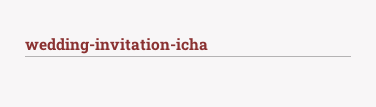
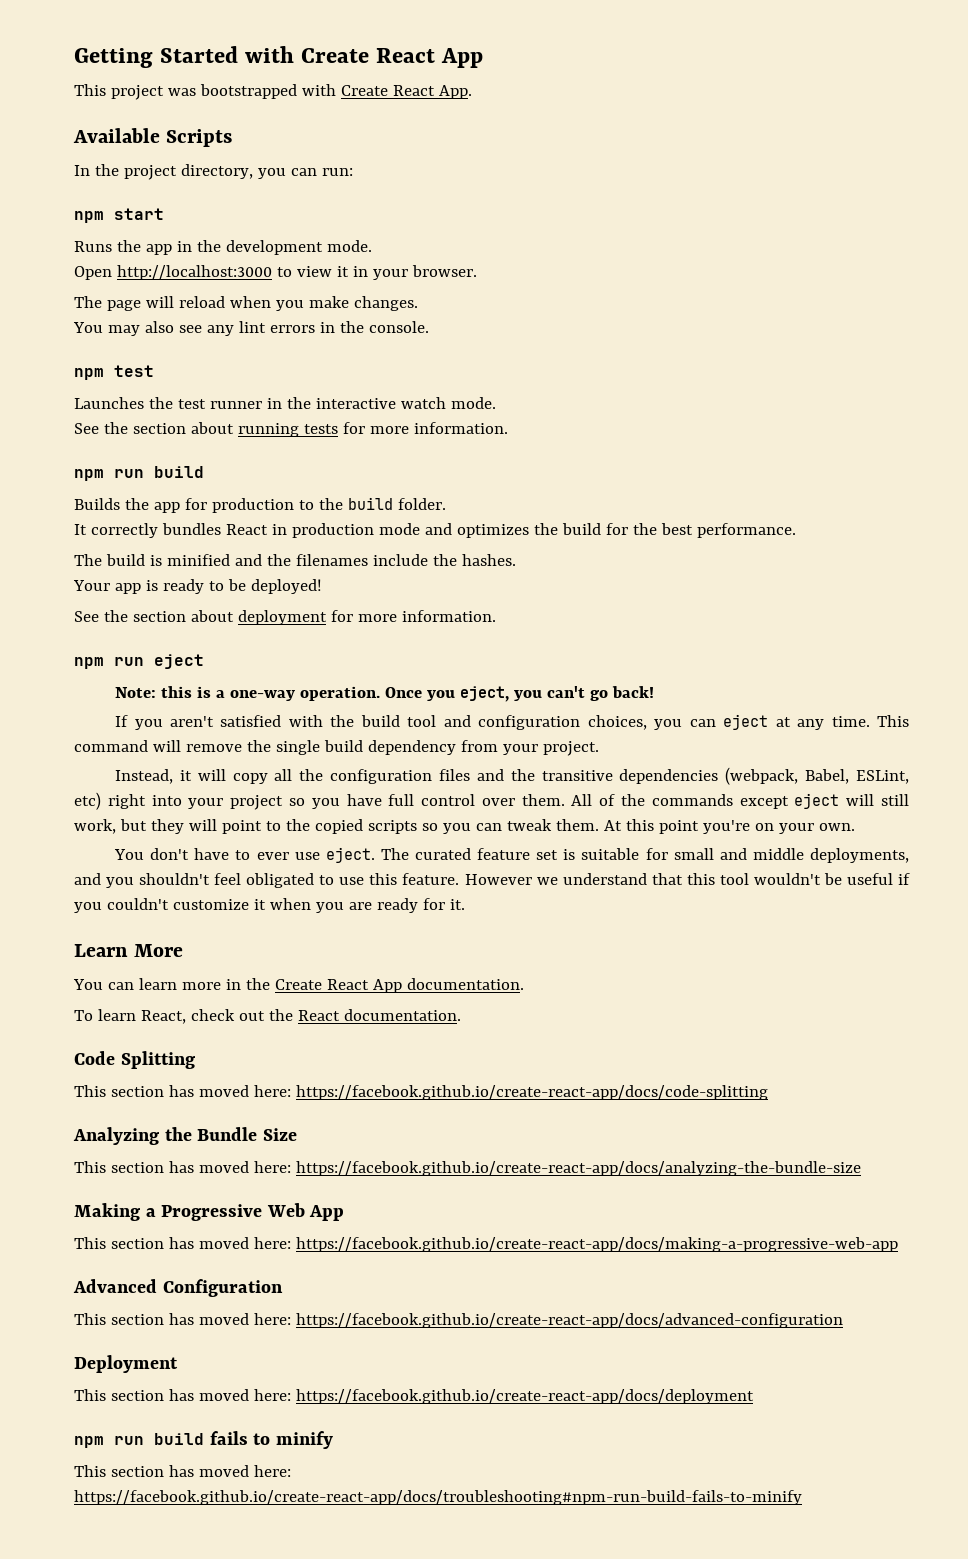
- wedding-invitation-icha
+ Getting Started with Create React App
+ This project was bootstrapped with Create React App.
+ Available Scripts
+ In the project directory, you can run:
+ npm start
+ Runs the app in the development mode.
+ Open http://localhost:3000 to view it in your browser.
+ The page will reload when you make changes.
+ You may also see any lint errors in the console.
+ npm test
+ Launches the test runner in the interactive watch mode.
+ See the section about running tests for more information.
+ npm run build
+ Builds the app for production to the build folder.
+ It correctly bundles React in production mode and optimizes the build for the best performance.
+ The build is minified and the filenames include the hashes.
+ Your app is ready to be deployed!
+ See the section about deployment for more information.
+ npm run eject
+ Note: this is a one-way operation. Once you eject, you can't go back!
+ If you aren't satisfied with the build tool and configuration choices, you can eject at any time. This command will remove the single build dependency from your project.
+ Instead, it will copy all the configuration files and the transitive dependencies (webpack, Babel, ESLint, etc) right into your project so you have full control over them. All of the commands except eject will still work, but they will point to the copied scripts so you can tweak them. At this point you're on your own.
+ You don't have to ever use eject. The curated feature set is suitable for small and middle deployments, and you shouldn't feel obligated to use this feature. However we understand that this tool wouldn't be useful if you couldn't customize it when you are ready for it.
+ Learn More
+ You can learn more in the Create React App documentation.
+ To learn React, check out the React documentation.
+ Code Splitting
+ This section has moved here: https://facebook.github.io/create-react-app/docs/code-splitting
+ Analyzing the Bundle Size
+ This section has moved here: https://facebook.github.io/create-react-app/docs/analyzing-the-bundle-size
+ Making a Progressive Web App
+ This section has moved here: https://facebook.github.io/create-react-app/docs/making-a-progressive-web-app
+ Advanced Configuration
+ This section has moved here: https://facebook.github.io/create-react-app/docs/advanced-configuration
+ Deployment
+ This section has moved here: https://facebook.github.io/create-react-app/docs/deployment
+ npm run build fails to minify
+ This section has moved here: https://facebook.github.io/create-react-app/docs/troubleshooting#npm-run-build-fails-to-minify

